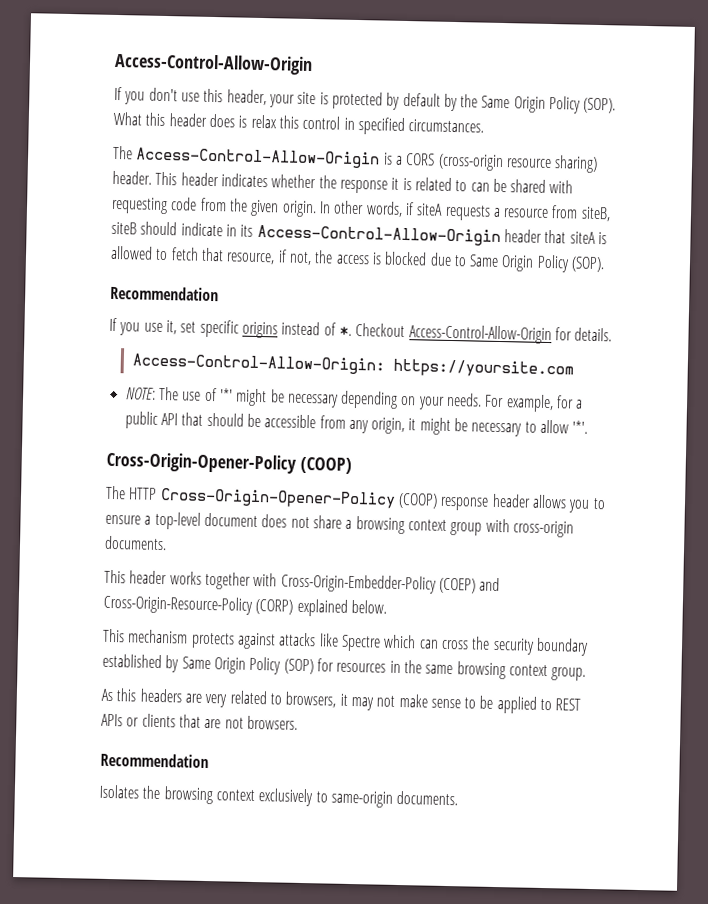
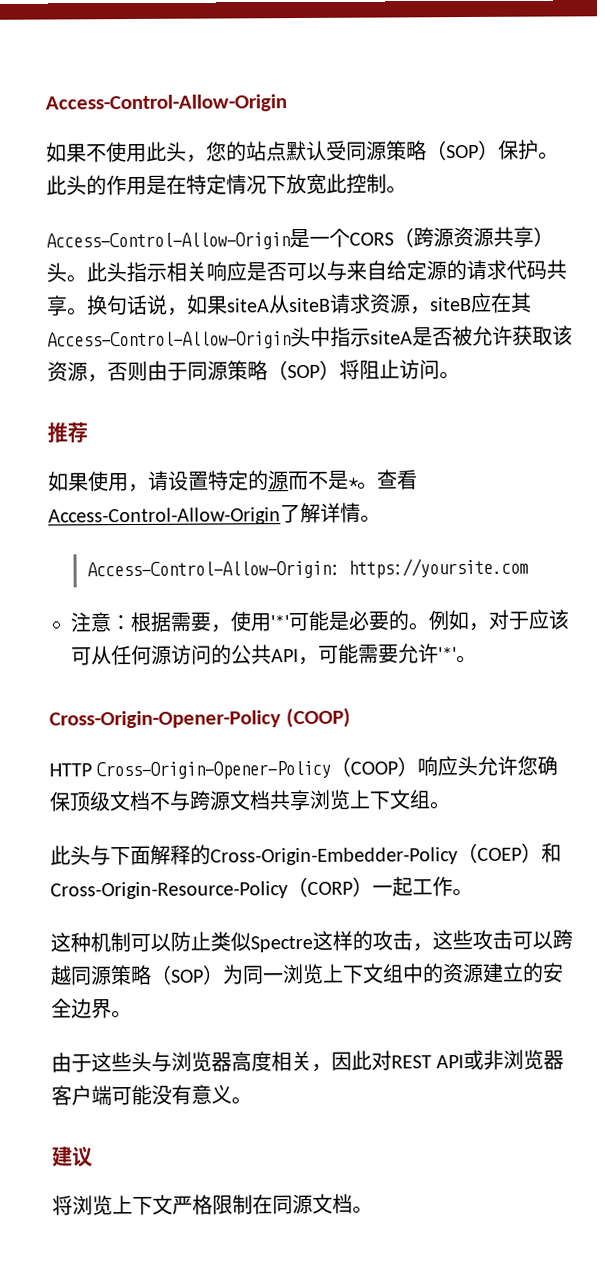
- If you don't use this header, your site is protected by default by the Same Origin Policy (SOP). What this header does is relax this control in specified circumstances.
- The Access-Control-Allow-Origin is a CORS (cross-origin resource sharing) header. This header indicates whether the response it is related to can be shared with requesting code from the given origin. In other words, if siteA requests a resource from siteB, siteB should indicate in its Access-Control-Allow-Origin header that siteA is allowed to fetch that resource, if not, the access is blocked due to Same Origin Policy (SOP).
- Recommendation
- If you use it, set specific origins instead of *. Checkout Access-Control-Allow-Origin for details.
+ 如果不使用此头，您的站点默认受同源策略（SOP）保护。此头的作用是在特定情况下放宽此控制。
+ Access-Control-Allow-Origin是一个CORS（跨源资源共享）头。此头指示相关响应是否可以与来自给定源的请求代码共享。换句话说，如果siteA从siteB请求资源，siteB应在其Access-Control-Allow-Origin头中指示siteA是否被允许获取该资源，否则由于同源策略（SOP）将阻止访问。
+ 推荐
+ 如果使用，请设置特定的源而不是*。查看Access-Control-Allow-Origin了解详情。
  Access-Control-Allow-Origin: https://yoursite.com
- NOTE: The use of '*' might be necessary depending on your needs. For example, for a public API that should be accessible from any origin, it might be necessary to allow '*'.
+ 注意：根据需要，使用'*'可能是必要的。例如，对于应该可从任何源访问的公共API，可能需要允许'*'。
- The HTTP Cross-Origin-Opener-Policy (COOP) response header allows you to ensure a top-level document does not share a browsing context group with cross-origin documents.
- This header works together with Cross-Origin-Embedder-Policy (COEP) and Cross-Origin-Resource-Policy (CORP) explained below.
- This mechanism protects against attacks like Spectre which can cross the security boundary established by Same Origin Policy (SOP) for resources in the same browsing context group.
- As this headers are very related to browsers, it may not make sense to be applied to REST APIs or clients that are not browsers.
- Recommendation
- Isolates the browsing context exclusively to same-origin documents.
+ HTTP Cross-Origin-Opener-Policy（COOP）响应头允许您确保顶级文档不与跨源文档共享浏览上下文组。
+ 此头与下面解释的Cross-Origin-Embedder-Policy（COEP）和Cross-Origin-Resource-Policy（CORP）一起工作。
+ 这种机制可以防止类似Spectre这样的攻击，这些攻击可以跨越同源策略（SOP）为同一浏览上下文组中的资源建立的安全边界。
+ 由于这些头与浏览器高度相关，因此对REST API或非浏览器客户端可能没有意义。
+ 建议
+ 将浏览上下文严格限制在同源文档。

